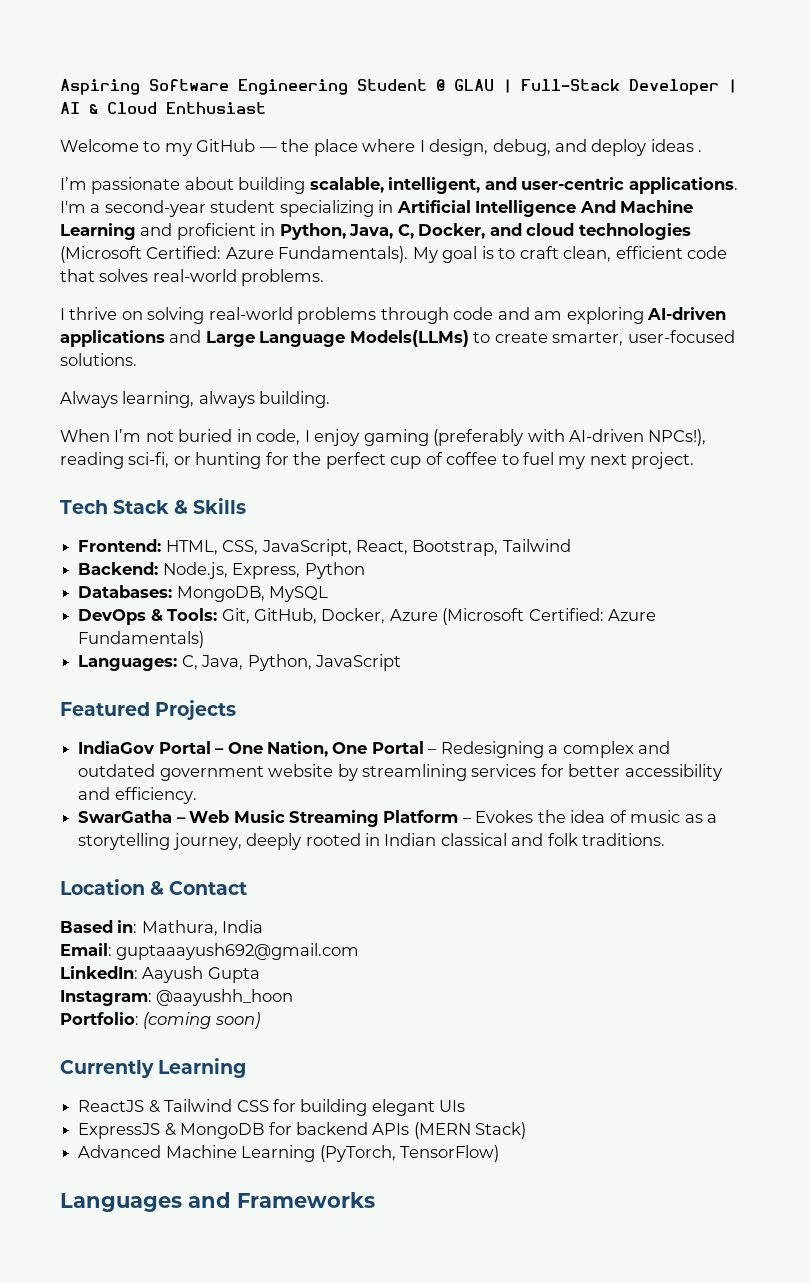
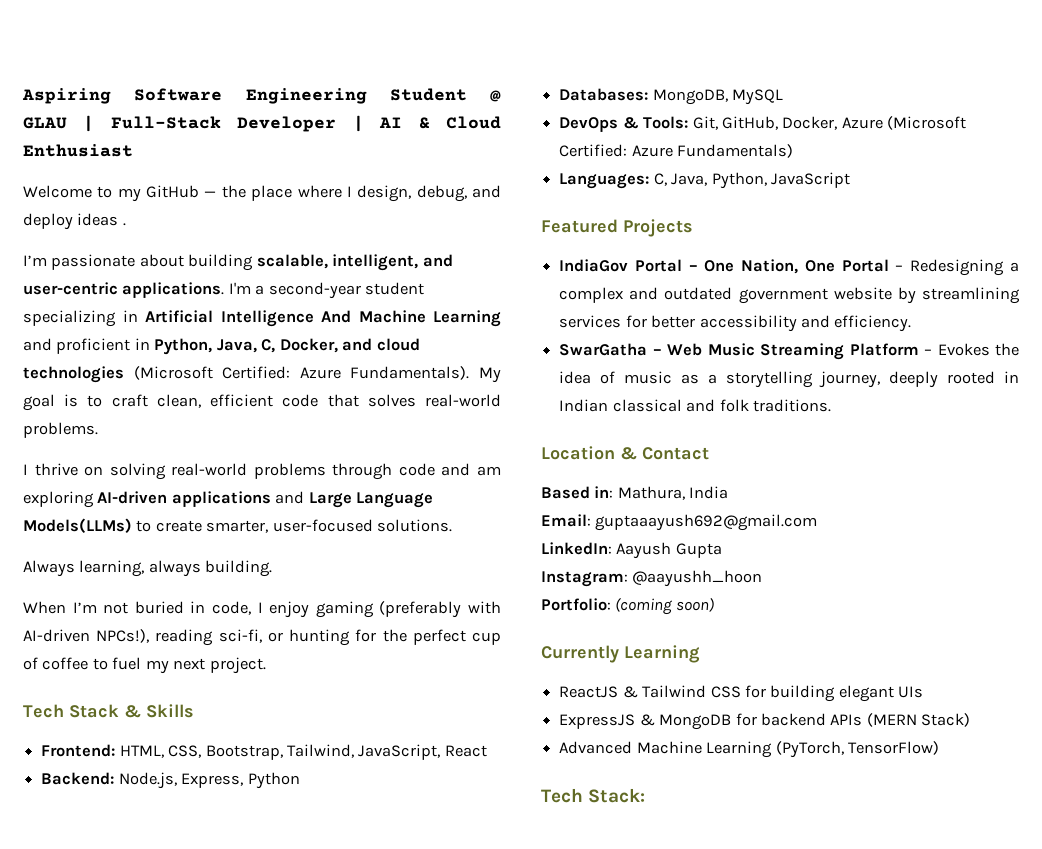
- Frontend: HTML, CSS, JavaScript, React, Bootstrap, Tailwind
+ Frontend: HTML, CSS, Bootstrap, Tailwind, JavaScript, React
- Languages and Frameworks
+ Tech Stack:

